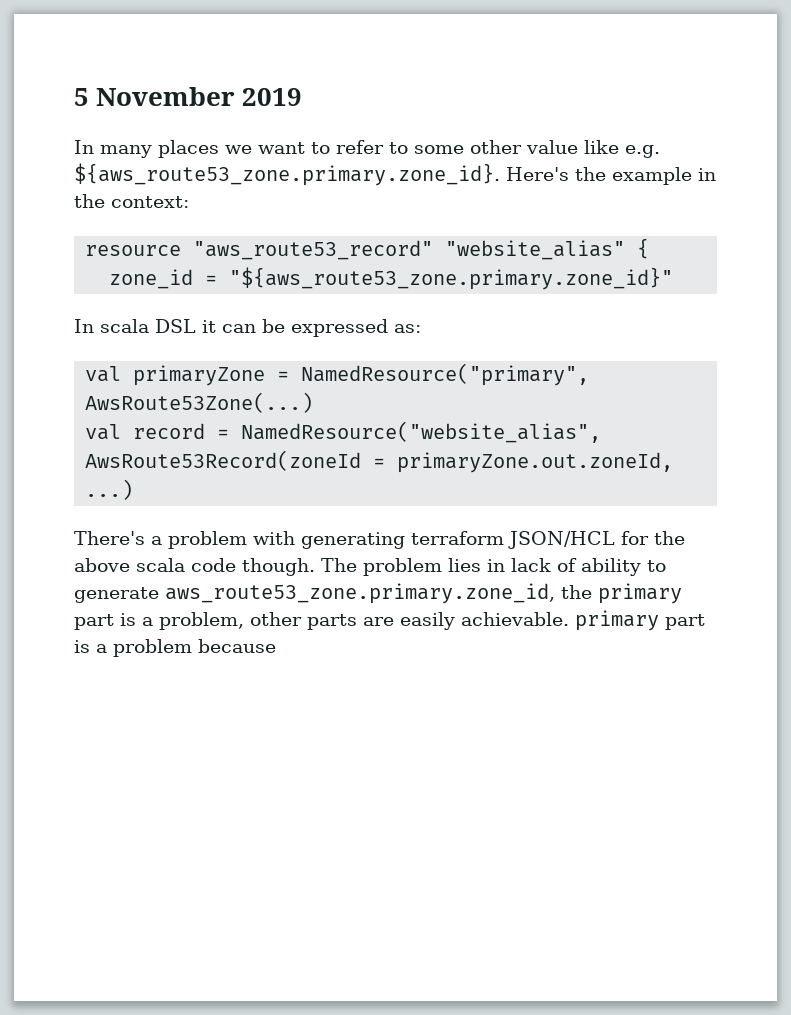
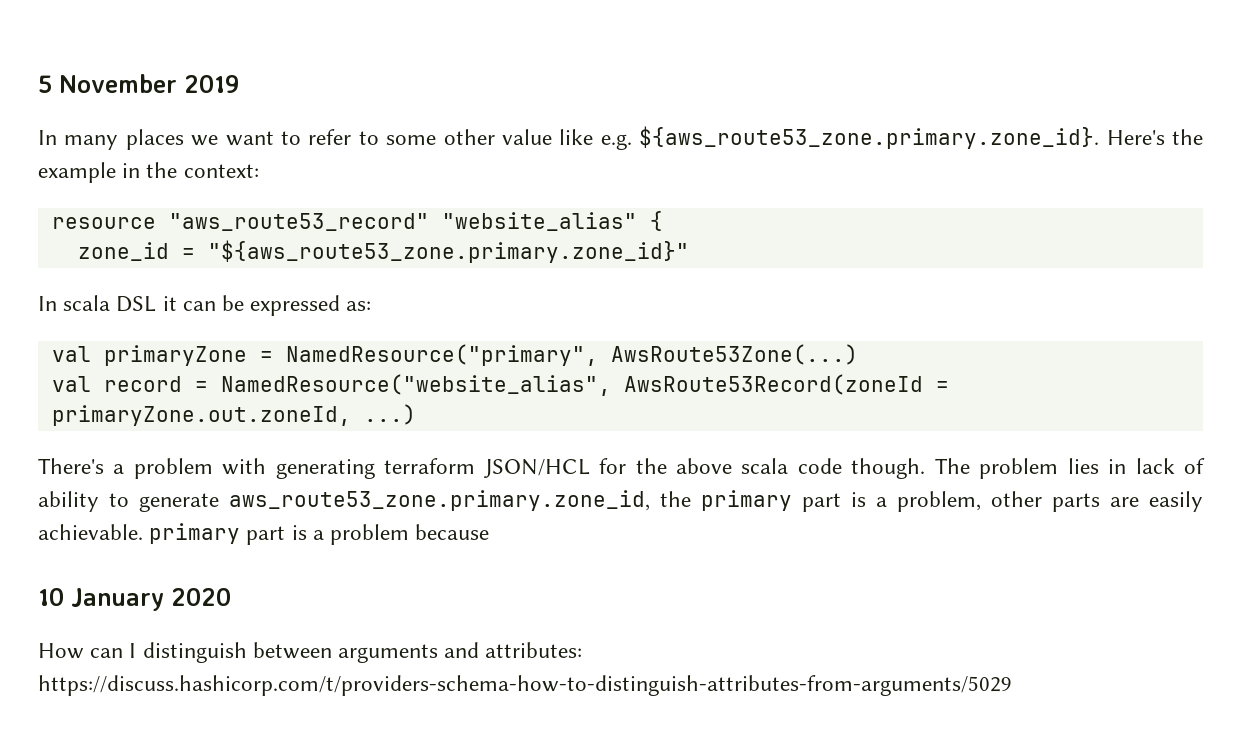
+ 10 January 2020
+ How can I distinguish between arguments and attributes: https://discuss.hashicorp.com/t/providers-schema-how-to-distinguish-attributes-from-arguments/5029

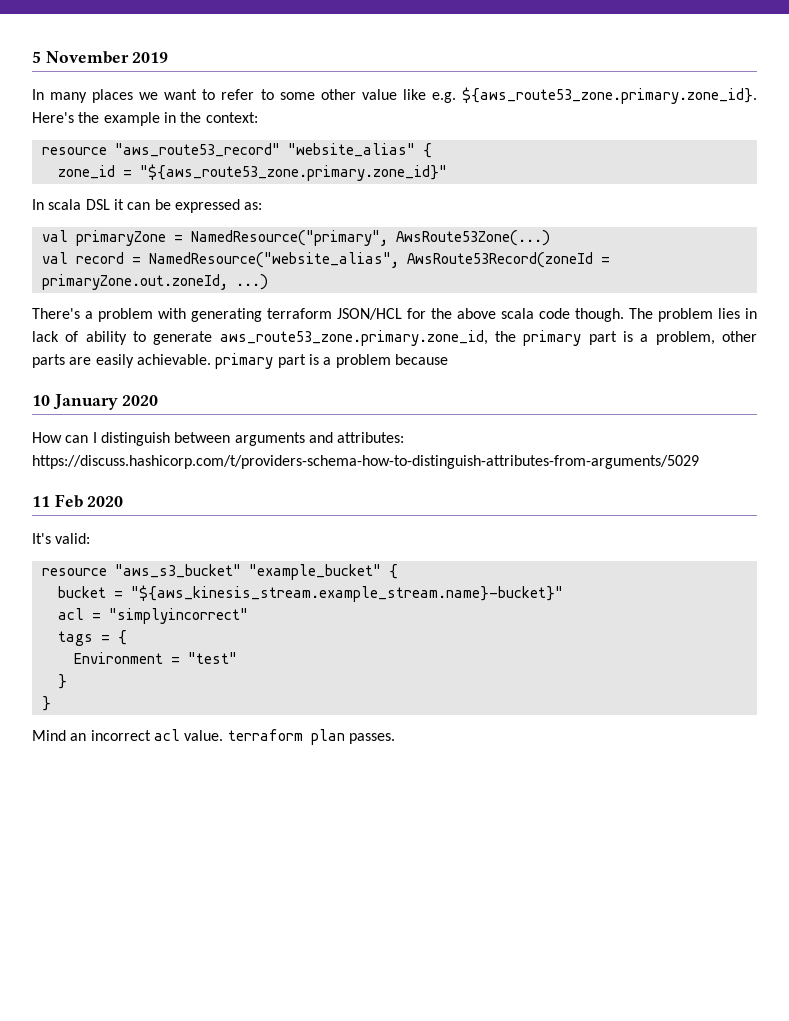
+ 11 Feb 2020
+ It's valid:
+ resource "aws_s3_bucket" "example_bucket" {
+ bucket = "${aws_kinesis_stream.example_stream.name}-bucket}"
+ acl = "simplyincorrect"
+ tags = {
+ Environment = "test"
+ }
+ }
+ Mind an incorrect acl value. terraform plan passes.

